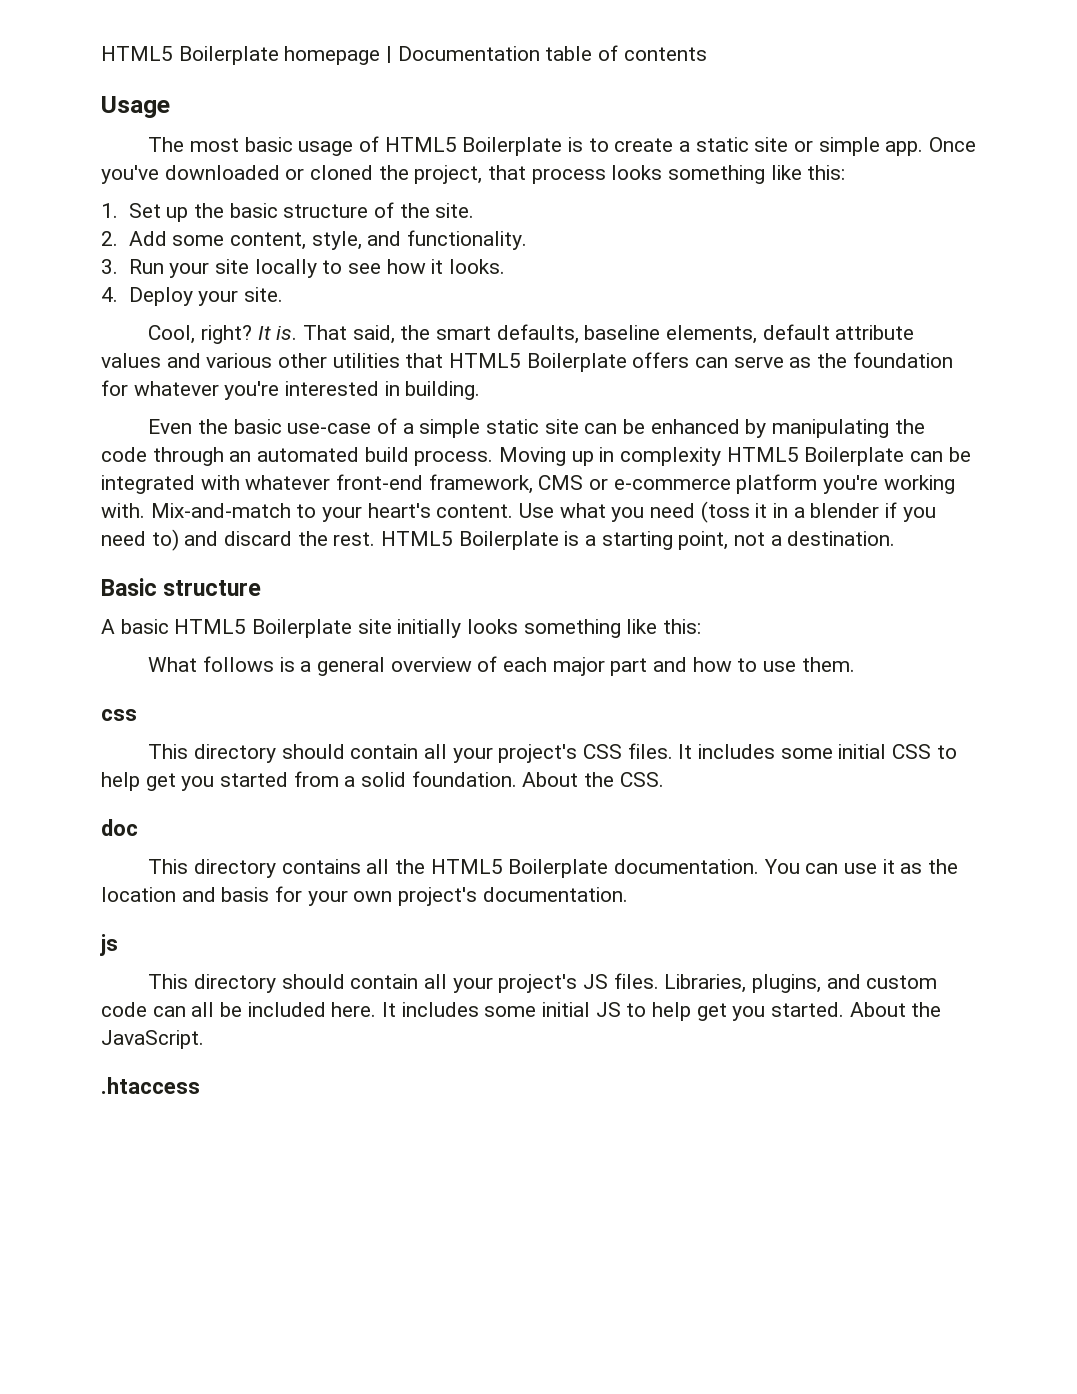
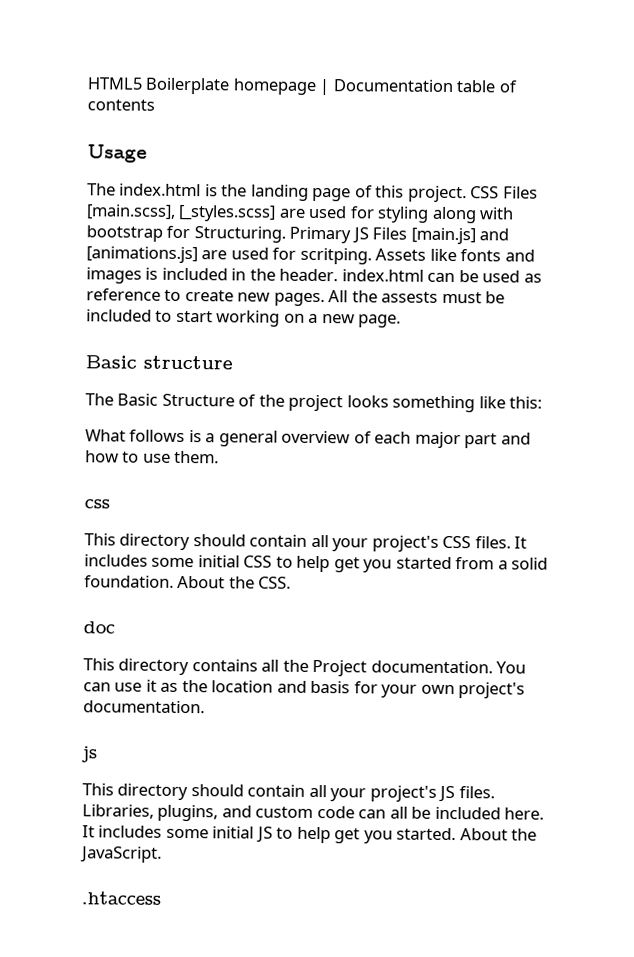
- The most basic usage of HTML5 Boilerplate is to create a static site or simple app. Once you've downloaded or cloned the project, that process looks something like this:
- 1. Set up the basic structure of the site.
- 2. Add some content, style, and functionality.
- 3. Run your site locally to see how it looks.
- 4. Deploy your site.
- Cool, right? It is. That said, the smart defaults, baseline elements, default attribute values and various other utilities that HTML5 Boilerplate offers can serve as the foundation for whatever you're interested in building.
- Even the basic use-case of a simple static site can be enhanced by manipulating the code through an automated build process. Moving up in complexity HTML5 Boilerplate can be integrated with whatever front-end framework, CMS or e-commerce platform you're working with. Mix-and-match to your heart's content. Use what you need (toss it in a blender if you need to) and discard the rest. HTML5 Boilerplate is a starting point, not a destination.
+ The index.html is the landing page of this project. CSS Files [main.scss], [_styles.scss] are used for styling along with bootstrap for Structuring. Primary JS Files [main.js] and [animations.js] are used for scritping. Assets like fonts and images is included in the header. index.html can be used as reference to create new pages. All the assests must be included to start working on a new page.
  Basic structure
- A basic HTML5 Boilerplate site initially looks something like this:
+ The Basic Structure of the project looks something like this:
- This directory contains all the HTML5 Boilerplate documentation.
+ This directory contains all the Project documentation.

